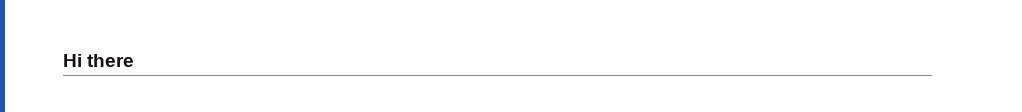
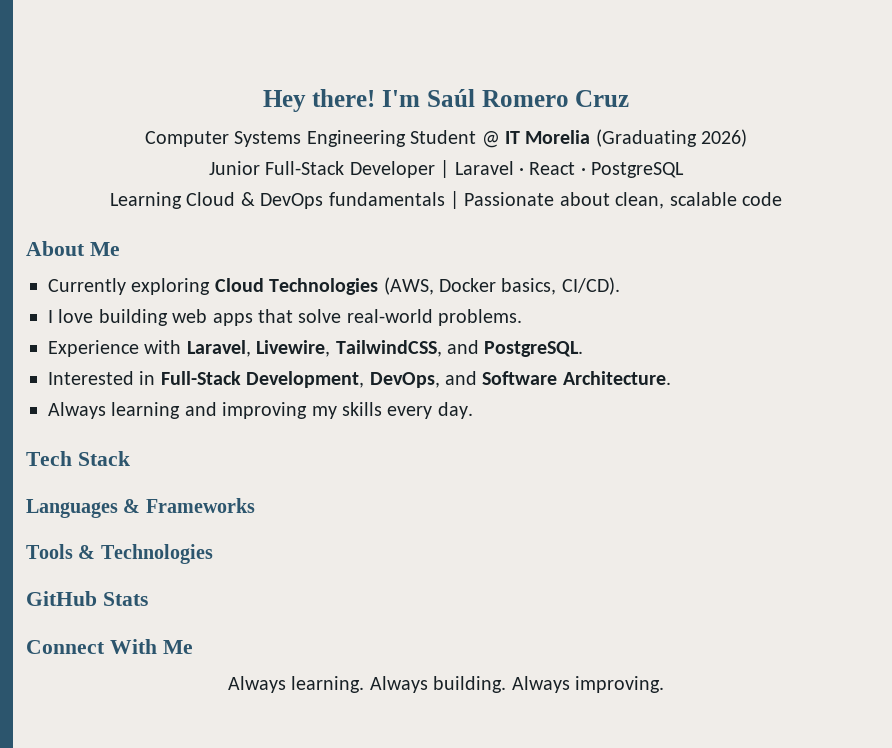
- Hi there
+ Hey there! I'm Saúl Romero Cruz
+ Computer Systems Engineering Student @ IT Morelia (Graduating 2026)
+ Junior Full-Stack Developer | Laravel · React · PostgreSQL
+ Learning Cloud & DevOps fundamentals | Passionate about clean, scalable code
+ About Me
+ Currently exploring Cloud Technologies (AWS, Docker basics, CI/CD).
+ I love building web apps that solve real-world problems.
+ Experience with Laravel, Livewire, TailwindCSS, and PostgreSQL.
+ Interested in Full-Stack Development, DevOps, and Software Architecture.
+ Always learning and improving my skills every day.
+ Tech Stack
+ Languages & Frameworks
+ Tools & Technologies
+ GitHub Stats
+ Connect With Me
+ Always learning. Always building. Always improving.

